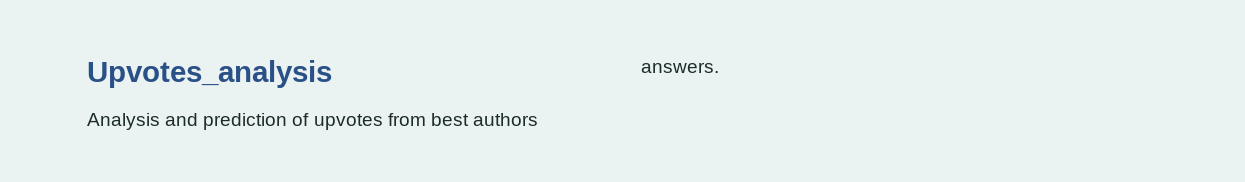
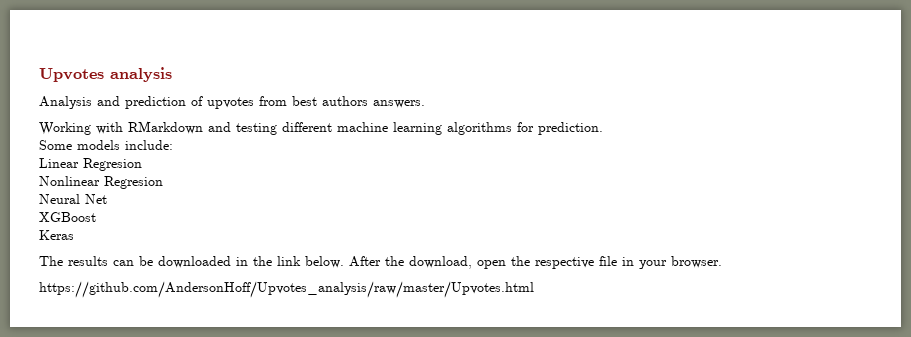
- Upvotes_analysis
+ Upvotes analysis
+ Working with RMarkdown and testing different machine learning algorithms for prediction.
+ Some models include:
+ Linear Regresion
+ Nonlinear Regresion
+ Neural Net
+ XGBoost
+ Keras
+ The results can be downloaded in the link below. After the download, open the respective file in your browser.
+ https://github.com/AndersonHoff/Upvotes_analysis/raw/master/Upvotes.html

